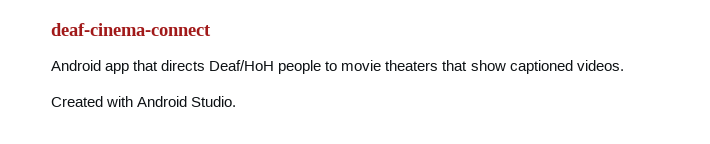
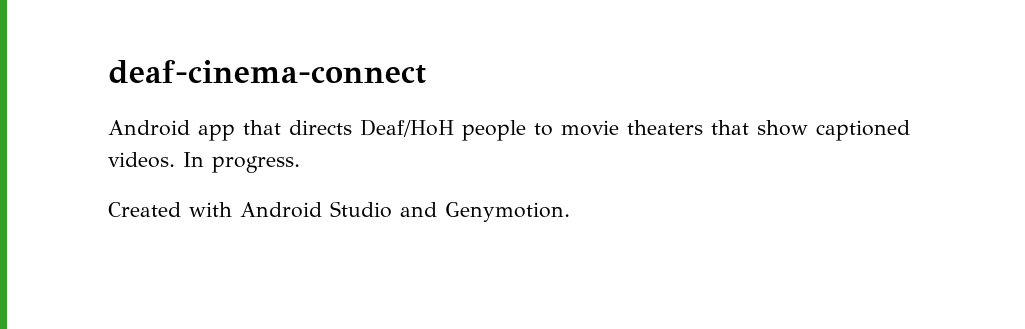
+ In progress.
- Created with Android Studio.
+ Created with Android Studio and Genymotion.

